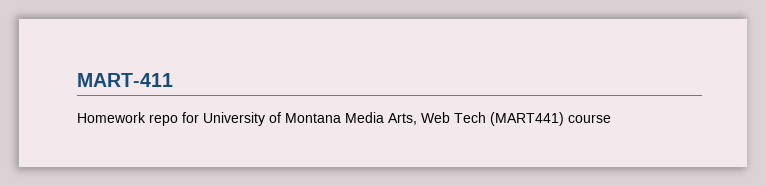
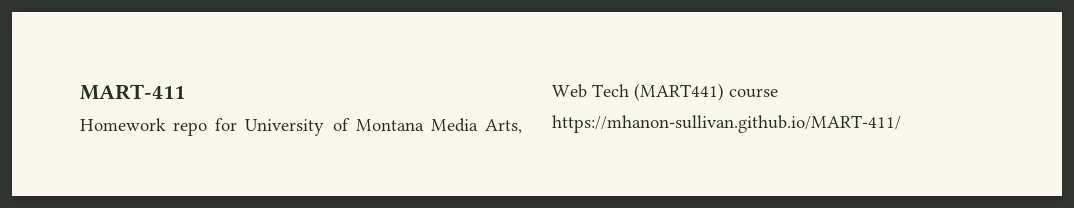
+ https://mhanon-sullivan.github.io/MART-411/

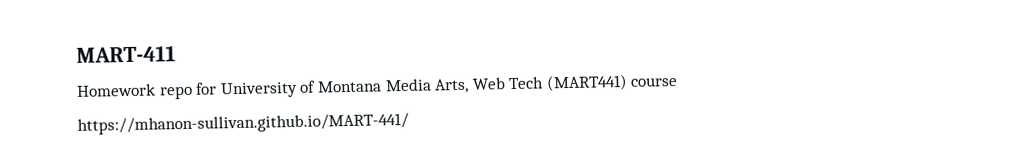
- https://mhanon-sullivan.github.io/MART-411/
+ https://mhanon-sullivan.github.io/MART-441/

